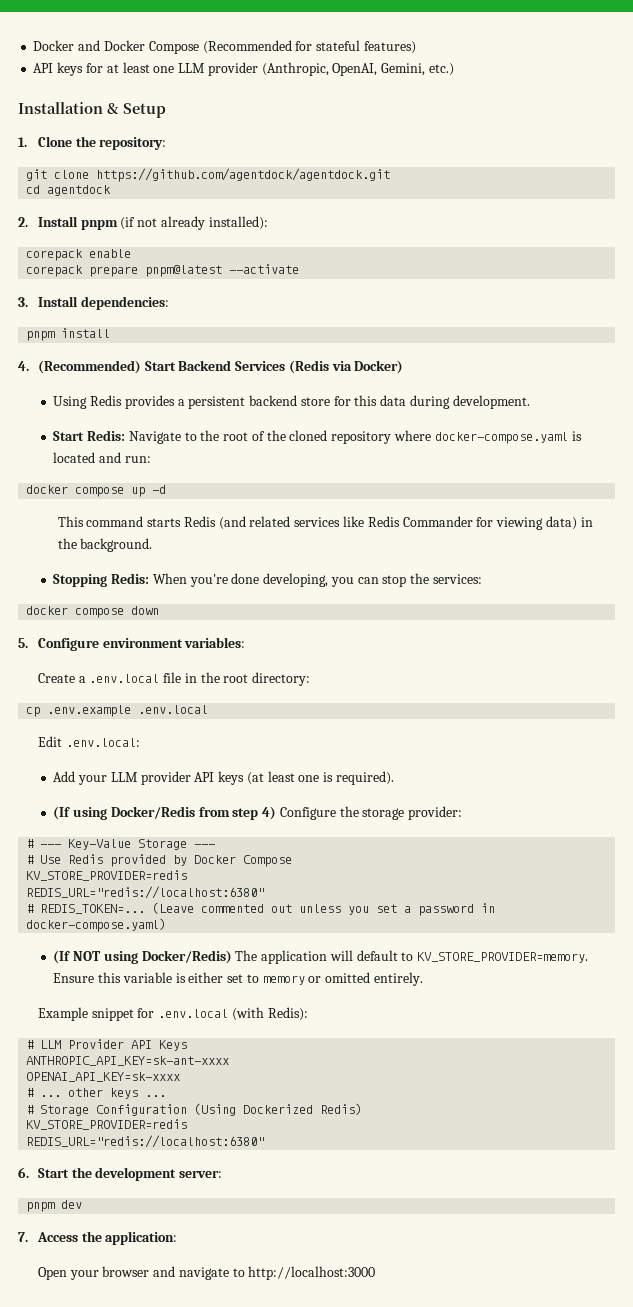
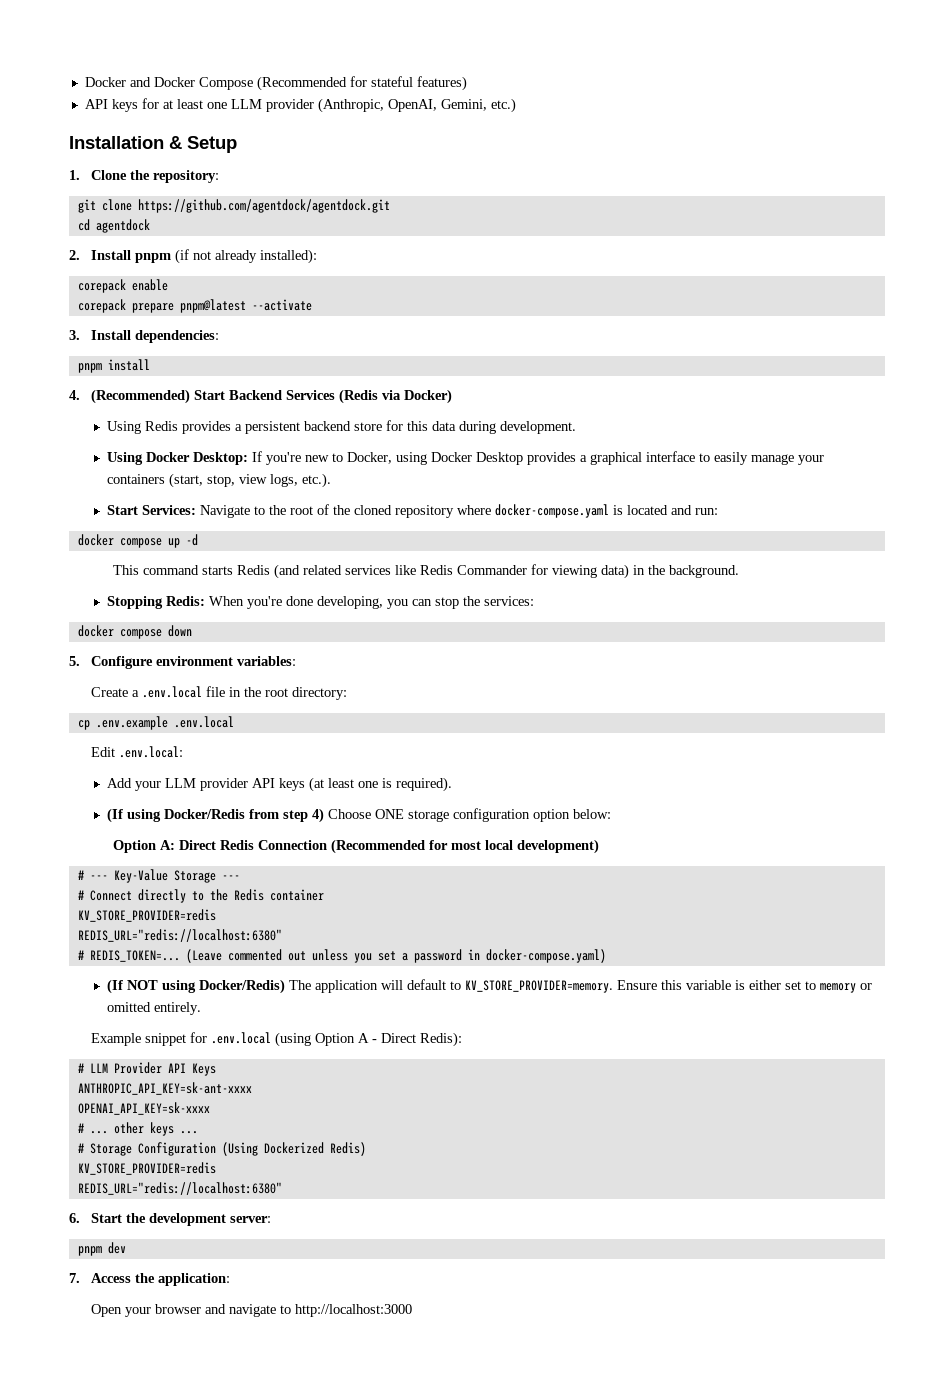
- Start Redis: Navigate to the root of the cloned repository where docker-compose.yaml is located and run:
+ Using Docker Desktop: If you're new to Docker, using Docker Desktop provides a graphical interface to easily manage your containers (start, stop, view logs, etc.).
+ Start Services: Navigate to the root of the cloned repository where docker-compose.yaml is located and run:
- (If using Docker/Redis from step 4) Configure the storage provider:
+ (If using Docker/Redis from step 4) Choose ONE storage configuration option below:
+ Option A: Direct Redis Connection (Recommended for most local development)
- # Use Redis provided by Docker Compose
+ # Connect directly to the Redis container
- Example snippet for .env.local (with Redis):
+ Example snippet for .env.local (using Option A - Direct Redis):

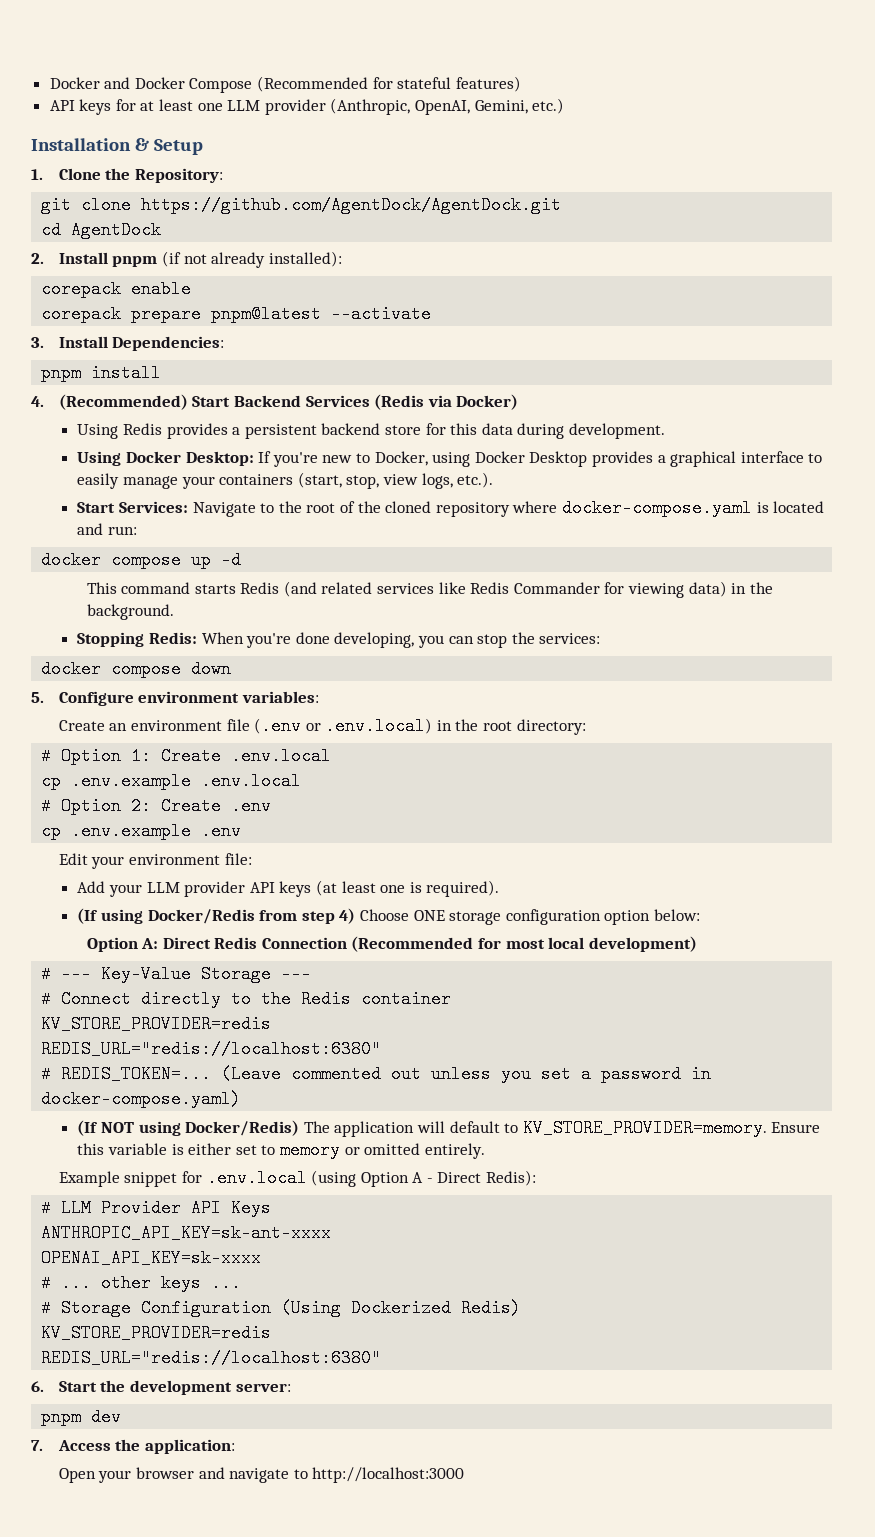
- 1. Clone the repository:
+ 1. Clone the Repository:
- git clone https://github.com/agentdock/agentdock.git
+ git clone https://github.com/AgentDock/AgentDock.git
- cd agentdock
+ cd AgentDock
- 3. Install dependencies:
+ 3. Install Dependencies:
- Create a .env.local file in the root directory:
+ Create an environment file (.env or .env.local) in the root directory:
+ # Option 1: Create .env.local
  cp .env.example .env.local
- Edit .env.local:
+ # Option 2: Create .env
+ cp .env.example .env
+ Edit your environment file:

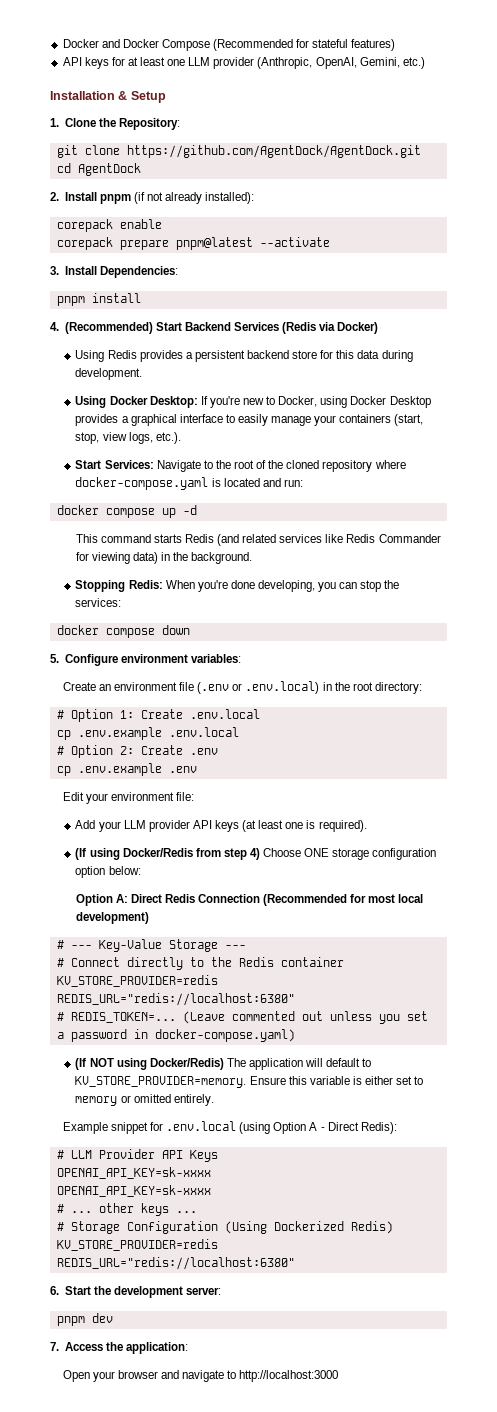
  # LLM Provider API Keys
- ANTHROPIC_API_KEY=sk-ant-xxxx
+ OPENAI_API_KEY=sk-xxxx

